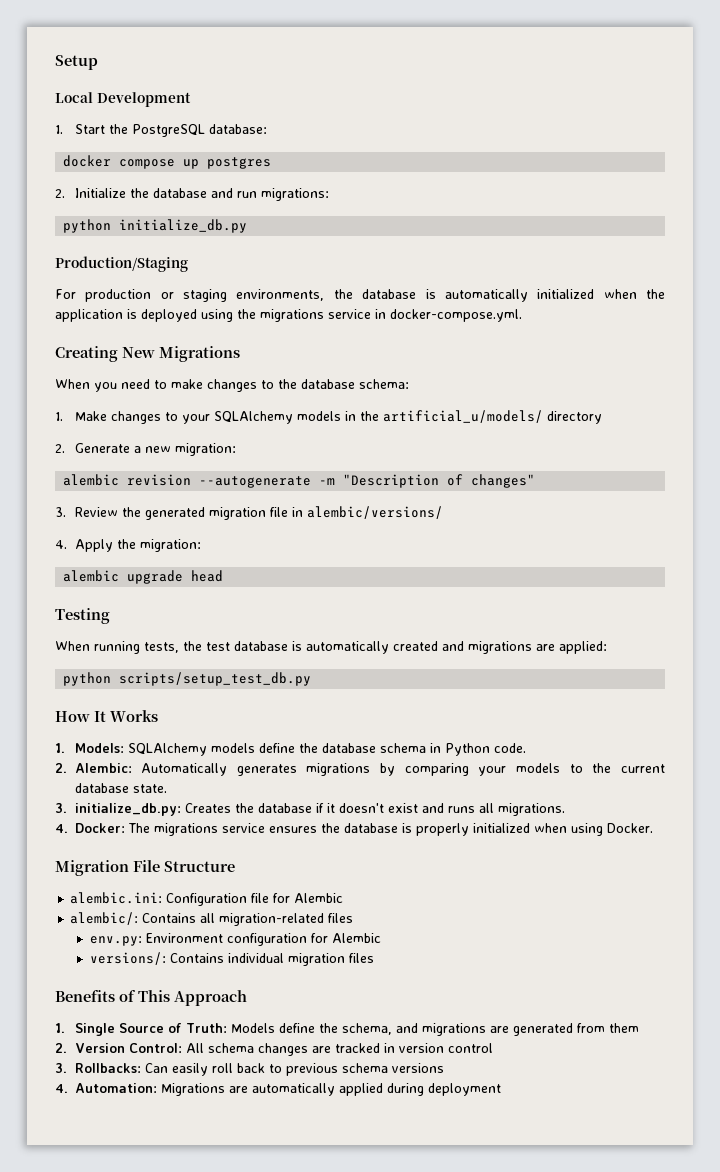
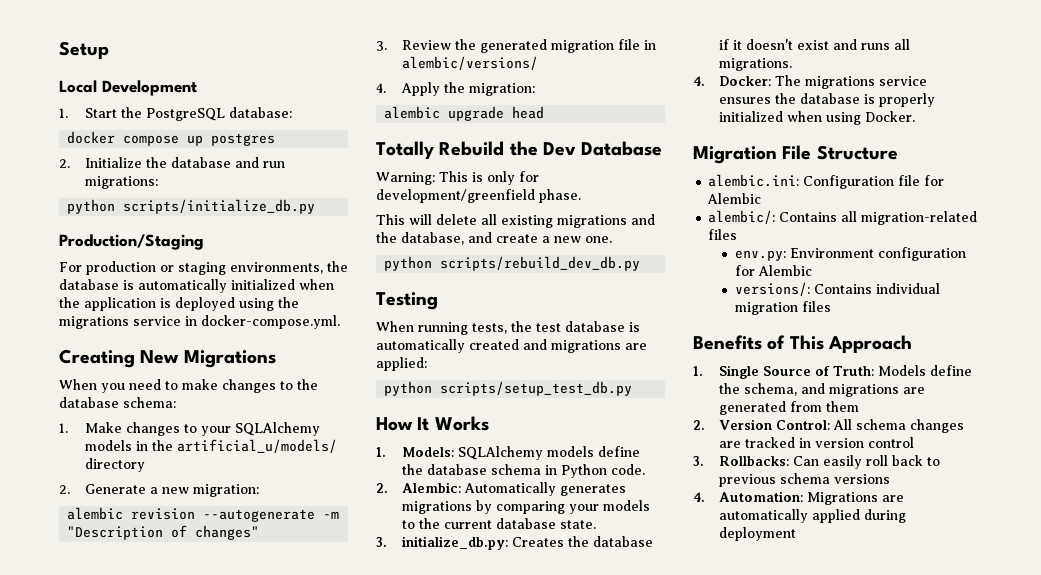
- python initialize_db.py
+ python scripts/initialize_db.py
+ Totally Rebuild the Dev Database
+ Warning: This is only for development/greenfield phase.
+ This will delete all existing migrations and the database, and create a new one.
+ python scripts/rebuild_dev_db.py

